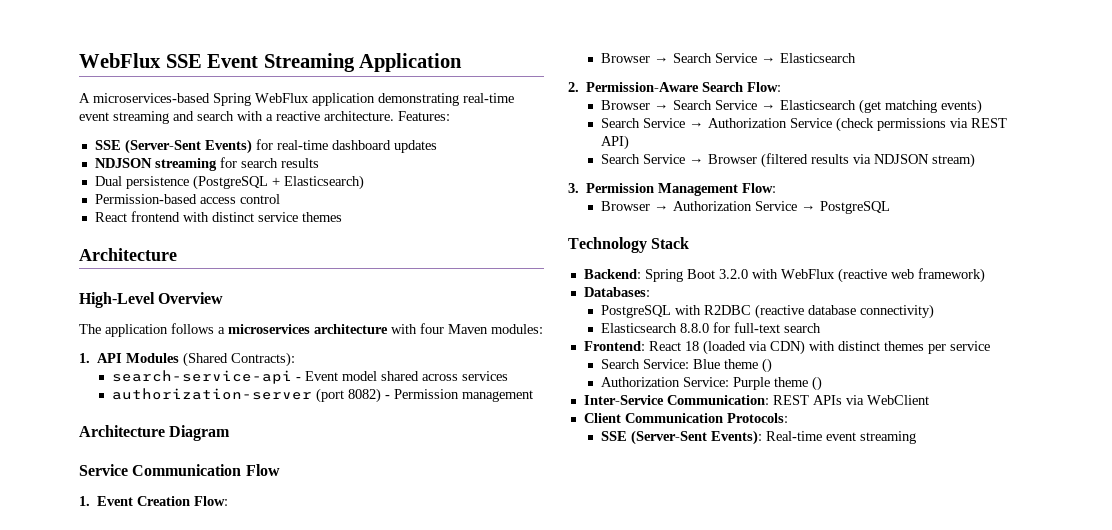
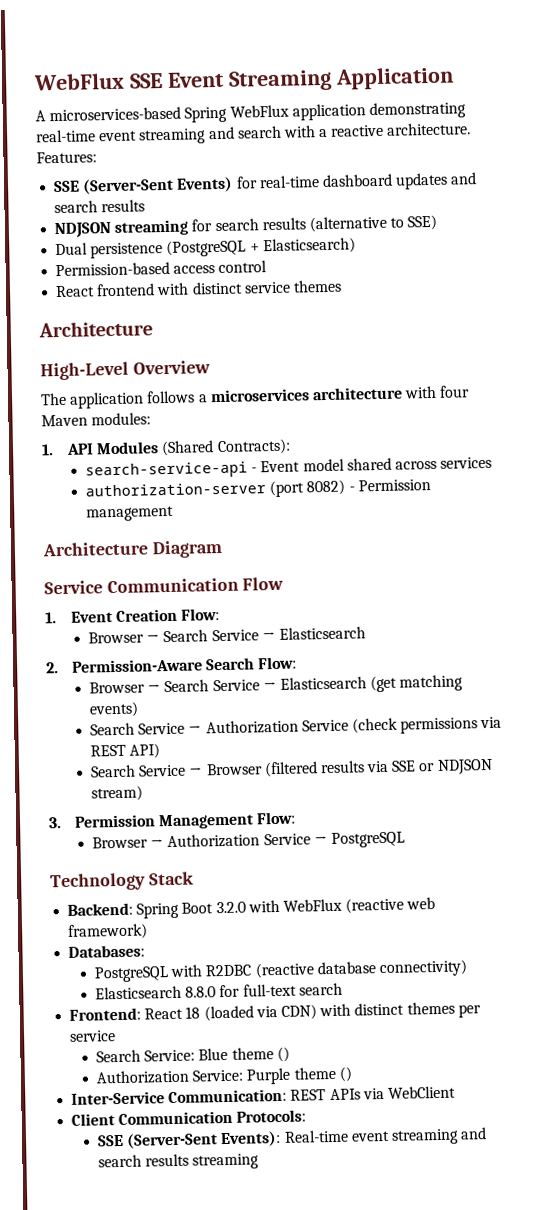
- SSE (Server-Sent Events) for real-time dashboard updates
+ SSE (Server-Sent Events) for real-time dashboard updates and search results
- NDJSON streaming for search results
+ NDJSON streaming for search results (alternative to SSE)
- Search Service → Browser (filtered results via NDJSON stream)
+ Search Service → Browser (filtered results via SSE or NDJSON stream)
- SSE (Server-Sent Events): Real-time event streaming
+ SSE (Server-Sent Events): Real-time event streaming and search results streaming

